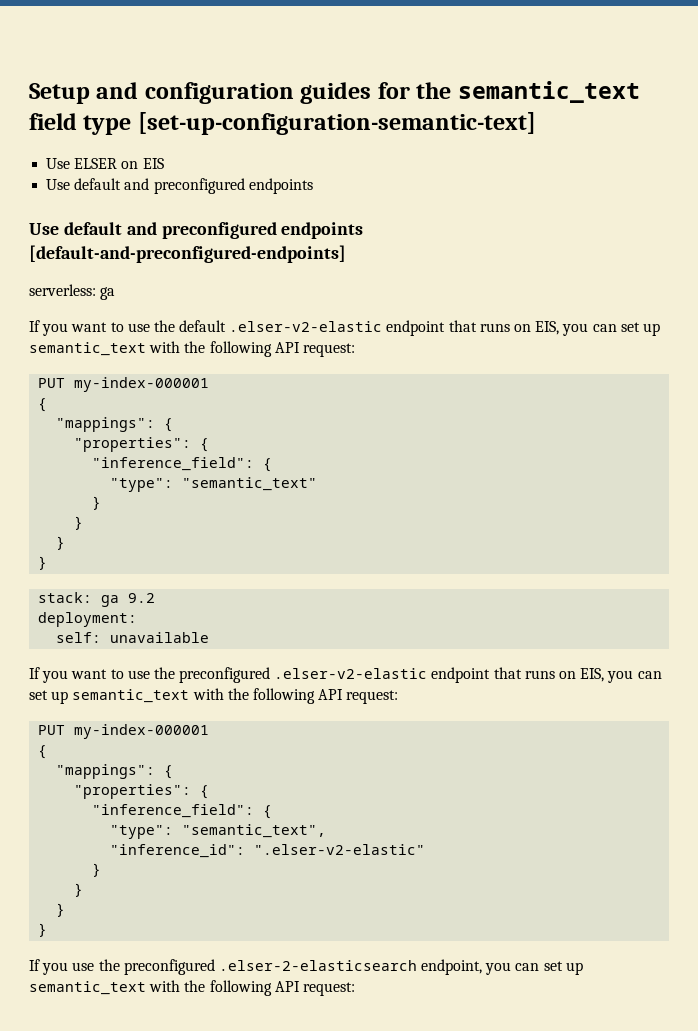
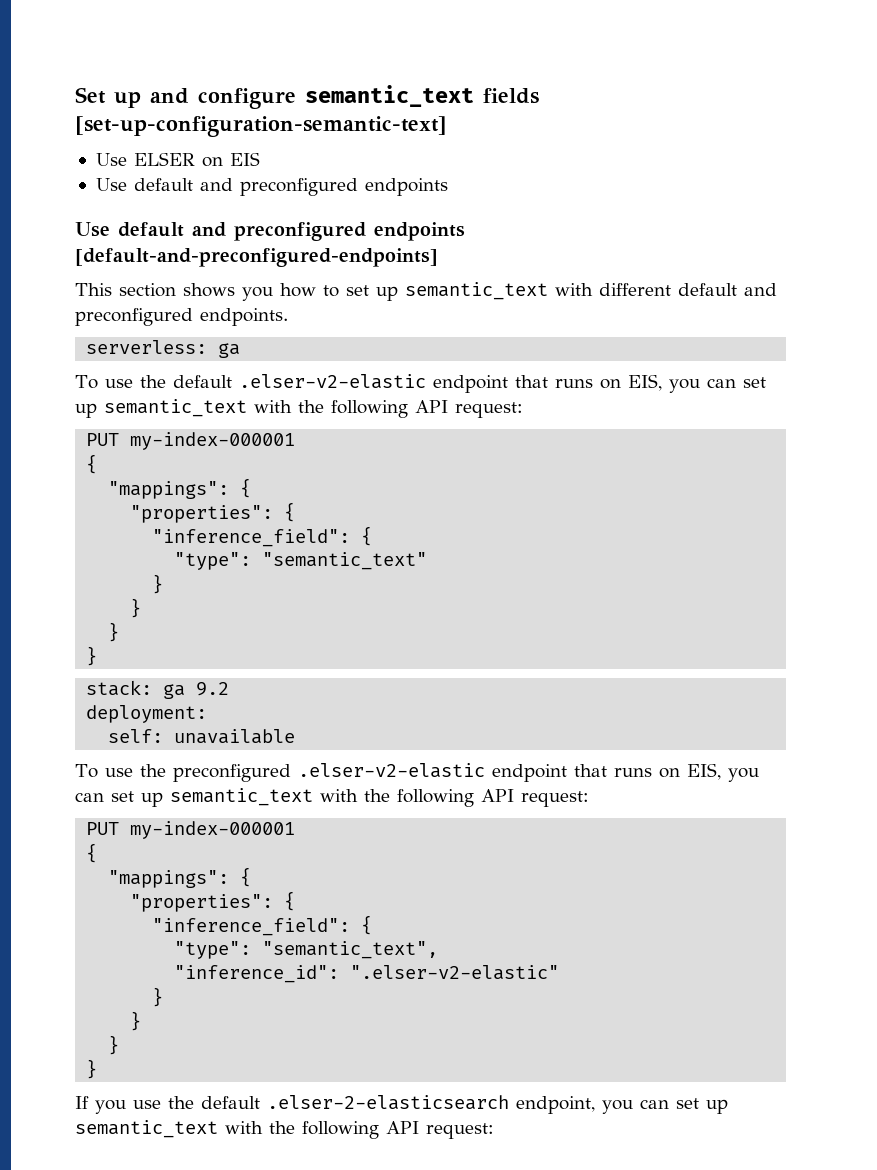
- Setup and configuration guides for the semantic_text field type [set-up-configuration-semantic-text]
+ Set up and configure semantic_text fields [set-up-configuration-semantic-text]
+ This section shows you how to set up semantic_text with different default and preconfigured endpoints.
  serverless: ga
- If you want to use the default .elser-v2-elastic endpoint that runs on EIS, you can set up semantic_text with the following API request:
+ To use the default .elser-v2-elastic endpoint that runs on EIS, you can set up semantic_text with the following API request:
- If you want to use the preconfigured .elser-v2-elastic endpoint that runs on EIS, you can set up semantic_text with the following API request:
+ To use the preconfigured .elser-v2-elastic endpoint that runs on EIS, you can set up semantic_text with the following API request:
- If you use the preconfigured .elser-2-elasticsearch endpoint, you can set up semantic_text with the following API request:
+ If you use the default .elser-2-elasticsearch endpoint, you can set up semantic_text with the following API request:

